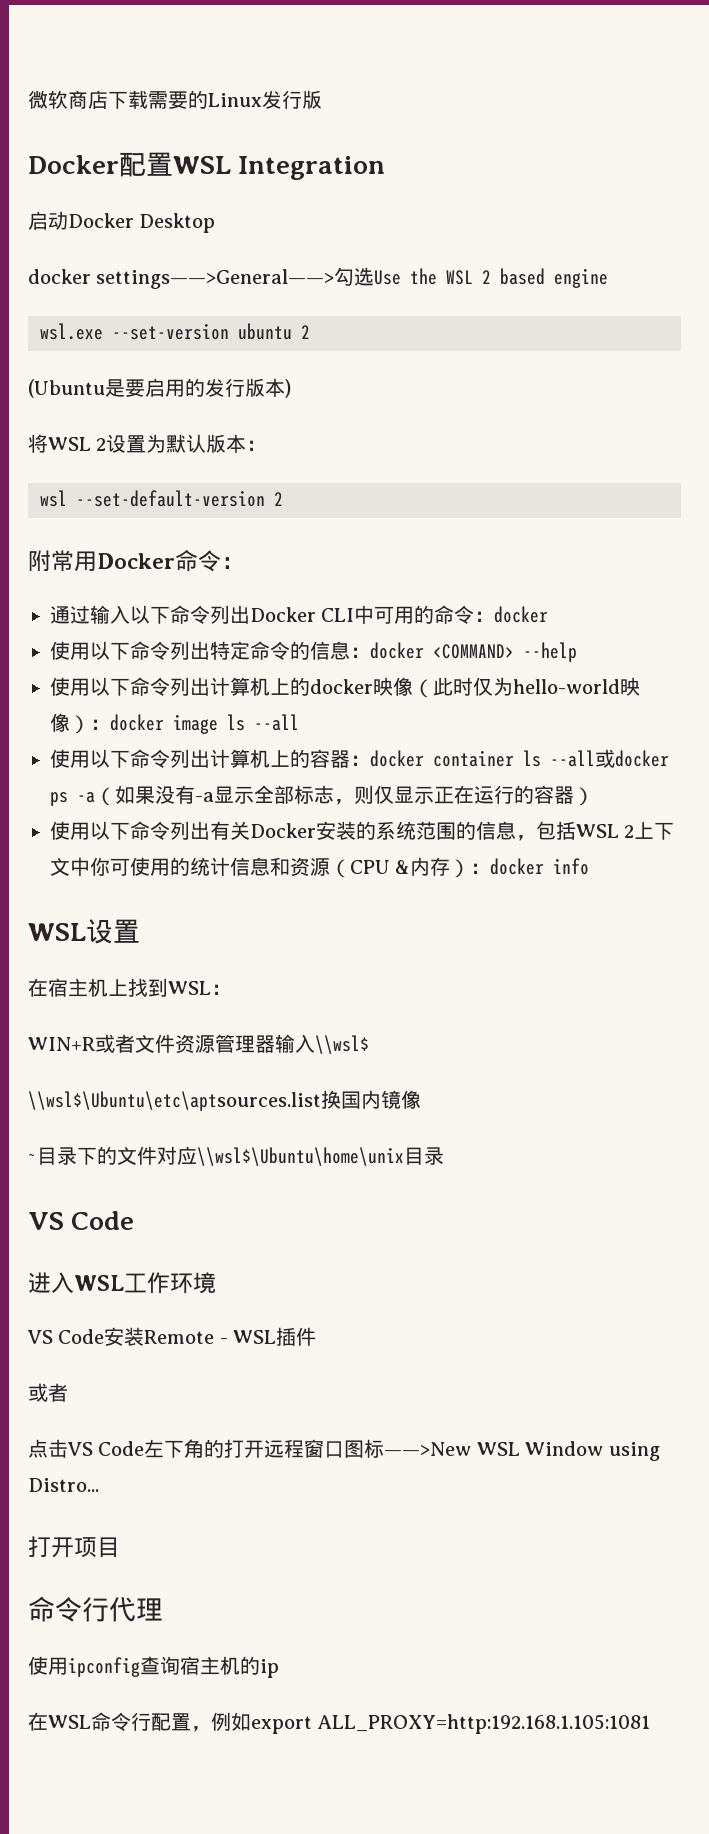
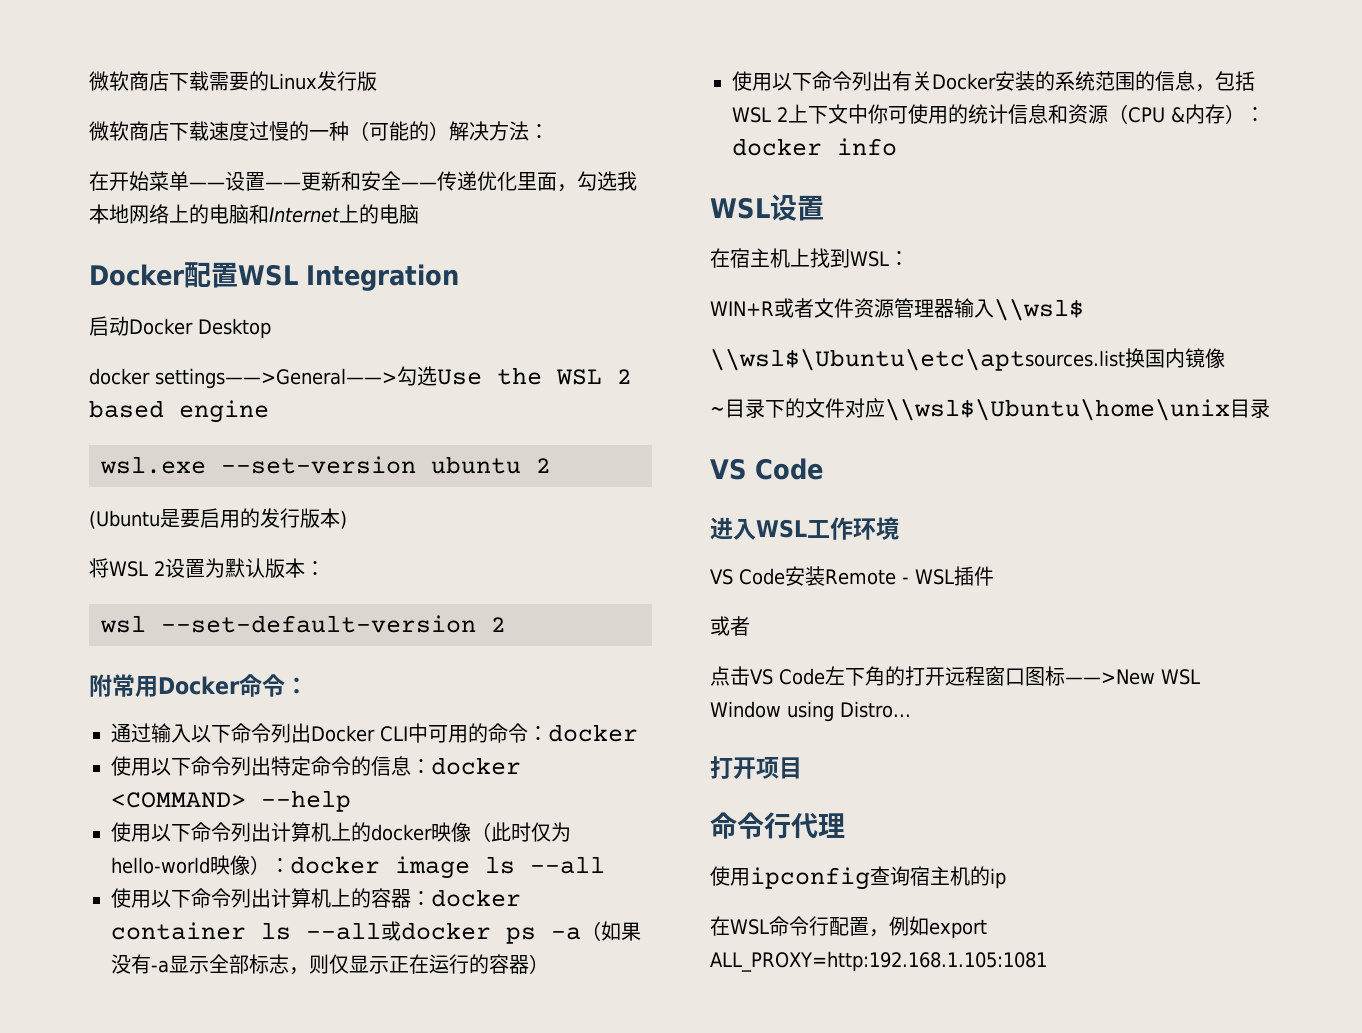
+ 微软商店下载速度过慢的一种（可能的）解决方法：
+ 在开始菜单——设置——更新和安全——传递优化里面，勾选我本地网络上的电脑和Internet上的电脑

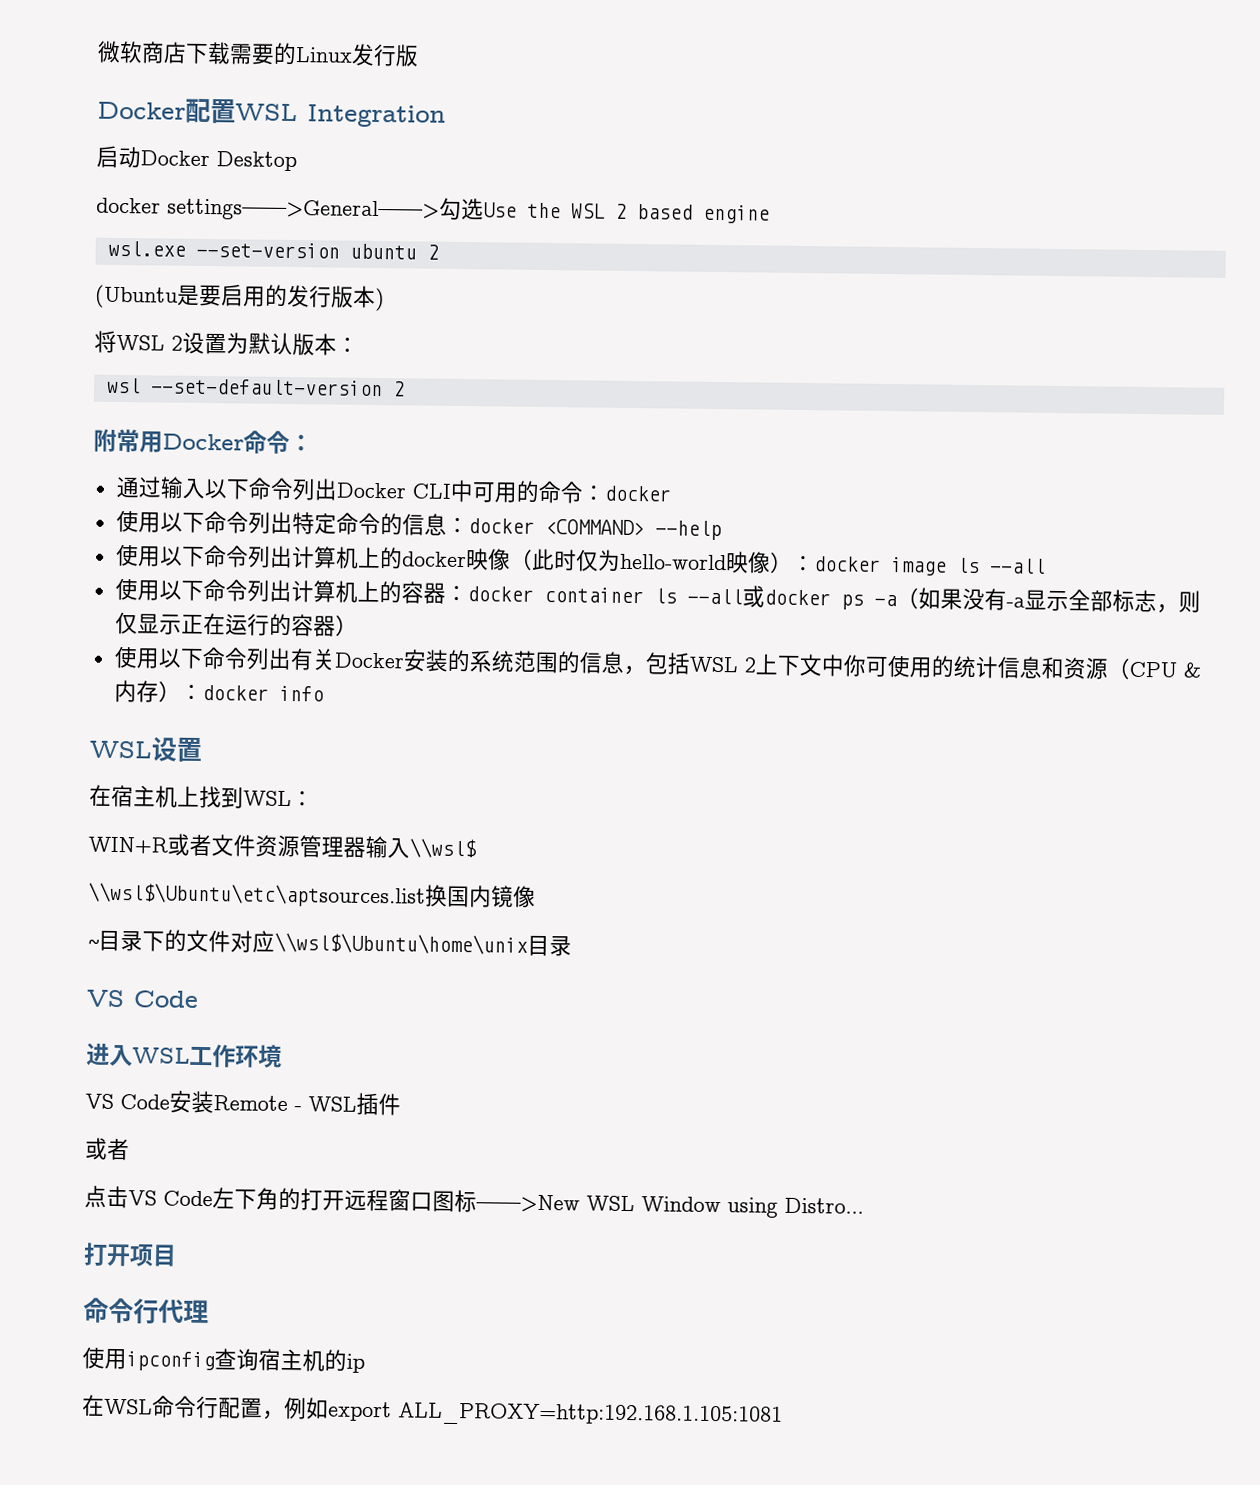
- 微软商店下载速度过慢的一种（可能的）解决方法：
- 在开始菜单——设置——更新和安全——传递优化里面，勾选我本地网络上的电脑和Internet上的电脑

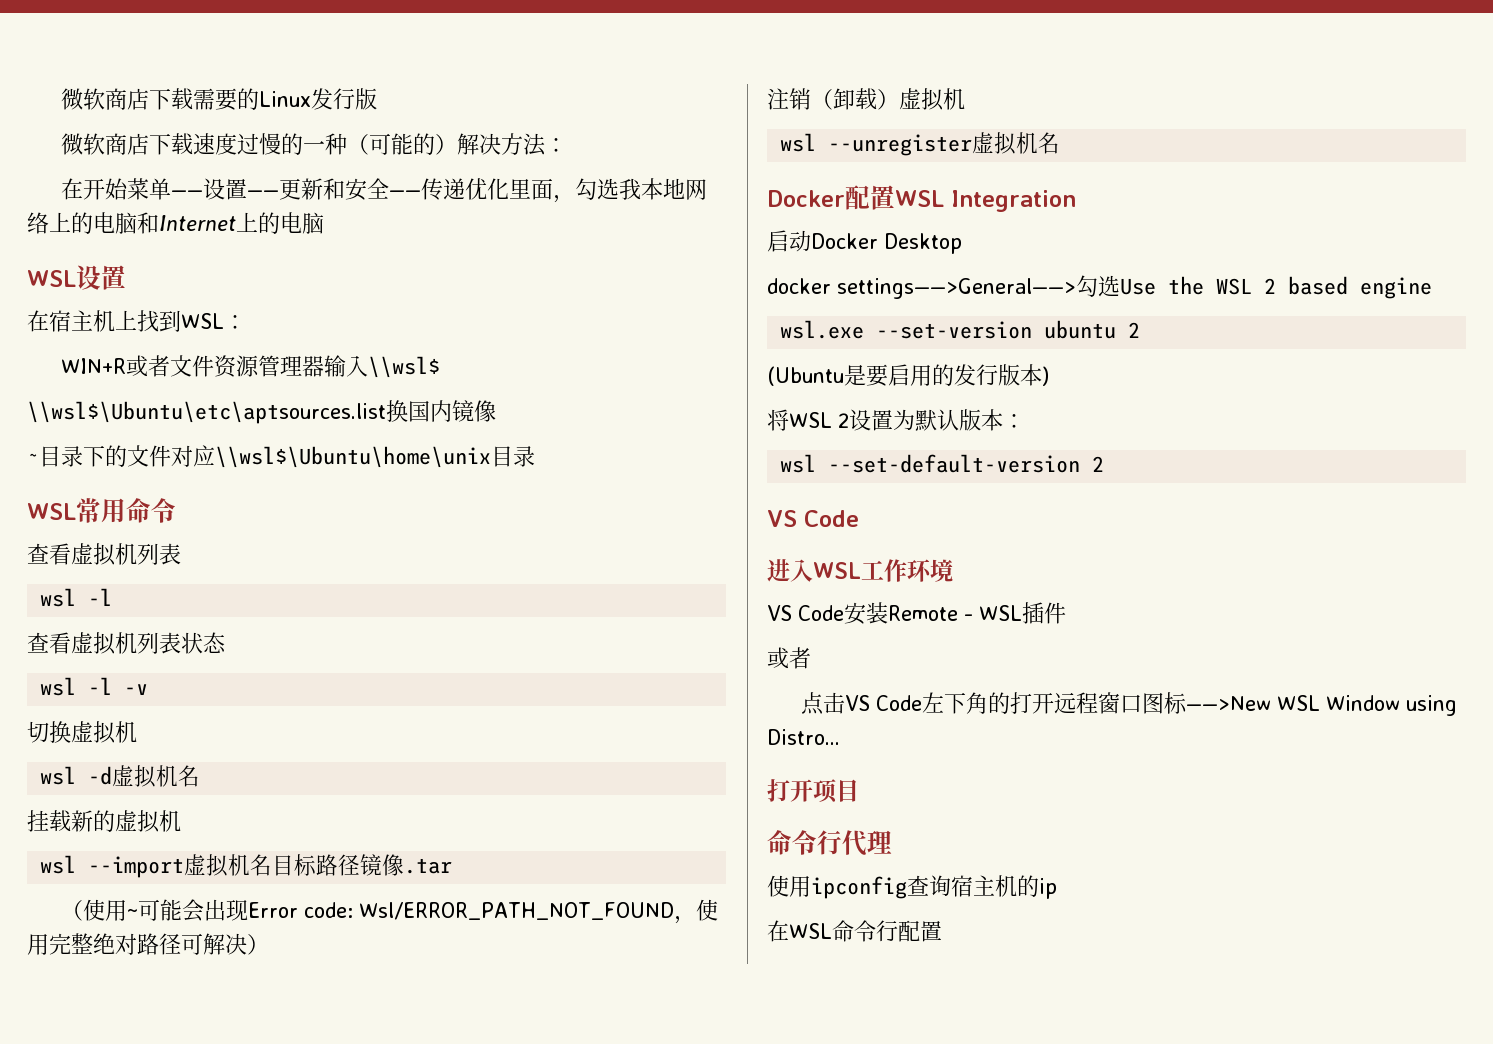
+ 微软商店下载速度过慢的一种（可能的）解决方法：
+ 在开始菜单——设置——更新和安全——传递优化里面，勾选我本地网络上的电脑和Internet上的电脑
+ WSL设置
+ 在宿主机上找到WSL：
+ WIN+R或者文件资源管理器输入\\wsl$
+ \\wsl$\Ubuntu\etc\aptsources.list换国内镜像
+ ~目录下的文件对应\\wsl$\Ubuntu\home\unix目录
+ WSL常用命令
+ 查看虚拟机列表
+ wsl -l
+ 查看虚拟机列表状态
+ wsl -l -v
+ 切换虚拟机
+ wsl -d虚拟机名
+ 挂载新的虚拟机
+ wsl --import虚拟机名目标路径镜像.tar
+ （使用~可能会出现Error code: Wsl/ERROR_PATH_NOT_FOUND，使用完整绝对路径可解决）
+ 注销（卸载）虚拟机
+ wsl --unregister虚拟机名
- 附常用Docker命令：
- 通过输入以下命令列出Docker CLI中可用的命令：docker
- 使用以下命令列出特定命令的信息：docker <COMMAND> --help
- 使用以下命令列出计算机上的docker映像（此时仅为hello-world映像）：docker image ls --all
- 使用以下命令列出计算机上的容器：docker container ls --all或docker ps -a（如果没有-a显示全部标志，则仅显示正在运行的容器）
- 使用以下命令列出有关Docker安装的系统范围的信息，包括WSL 2上下文中你可使用的统计信息和资源（CPU &内存）：docker info
- WSL设置
- 在宿主机上找到WSL：
- WIN+R或者文件资源管理器输入\\wsl$
- \\wsl$\Ubuntu\etc\aptsources.list换国内镜像
- ~目录下的文件对应\\wsl$\Ubuntu\home\unix目录
- 在WSL命令行配置，例如export ALL_PROXY=http:192.168.1.105:1081
+ 在WSL命令行配置

